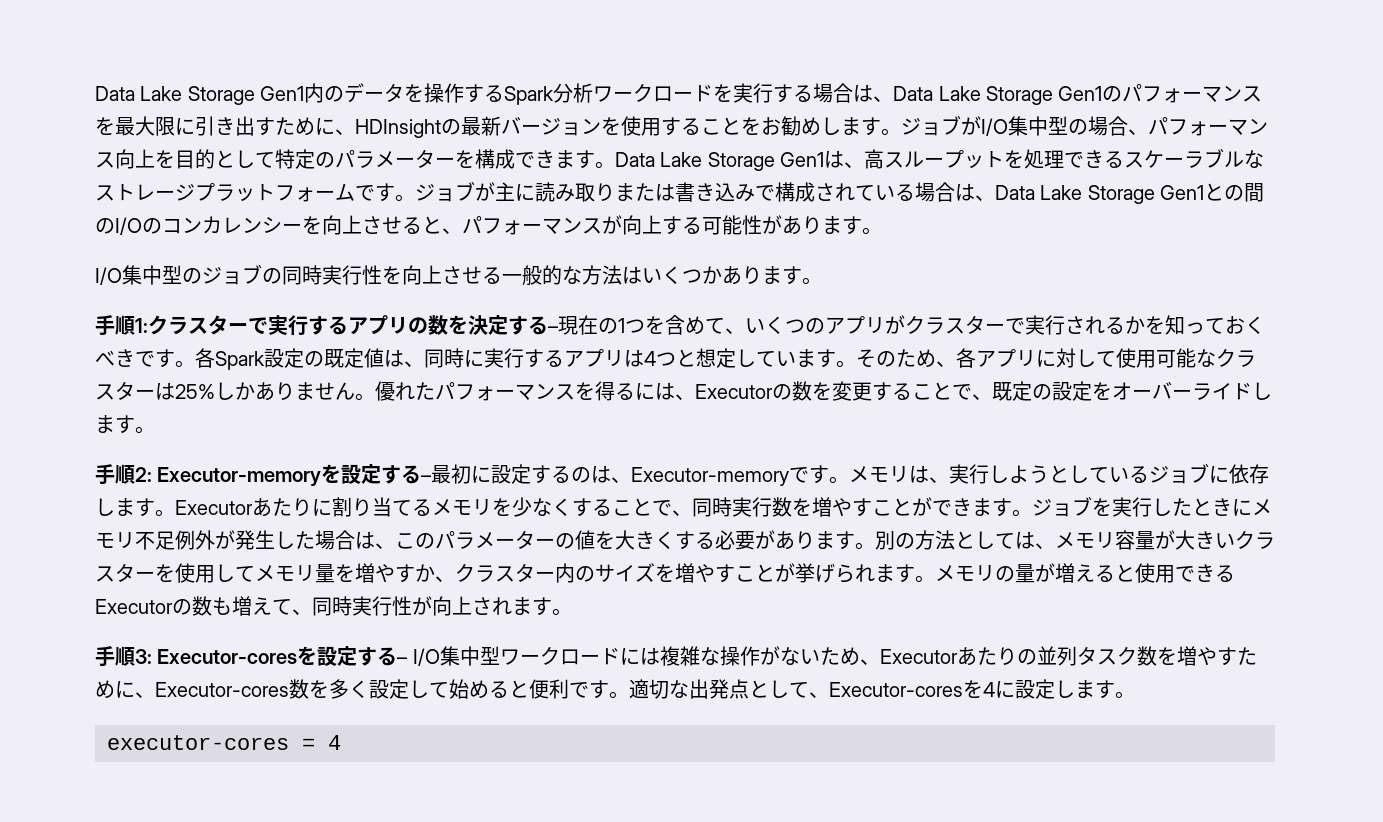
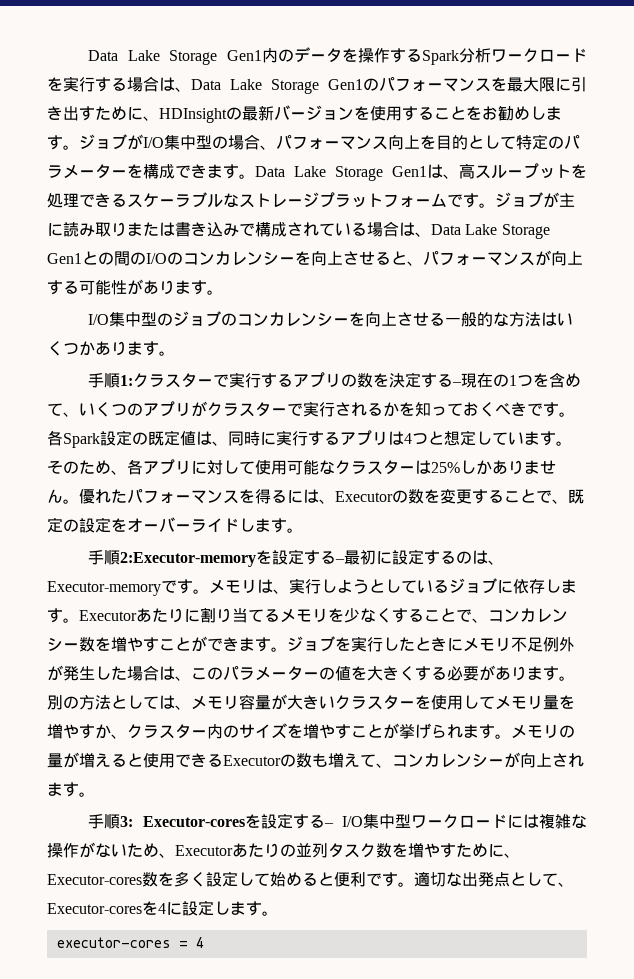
- I/O集中型のジョブの同時実行性を向上させる一般的な方法はいくつかあります。
+ I/O集中型のジョブのコンカレンシーを向上させる一般的な方法はいくつかあります。
- 手順2: Executor-memoryを設定する–最初に設定するのは、Executor-memoryです。
+ 手順2:Executor-memoryを設定する–最初に設定するのは、Executor-memoryです。
- Executorあたりに割り当てるメモリを少なくすることで、同時実行数を増やすことができます。
+ Executorあたりに割り当てるメモリを少なくすることで、コンカレンシー数を増やすことができます。
- メモリの量が増えると使用できるExecutorの数も増えて、同時実行性が向上されます。
+ メモリの量が増えると使用できるExecutorの数も増えて、コンカレンシーが向上されます。

